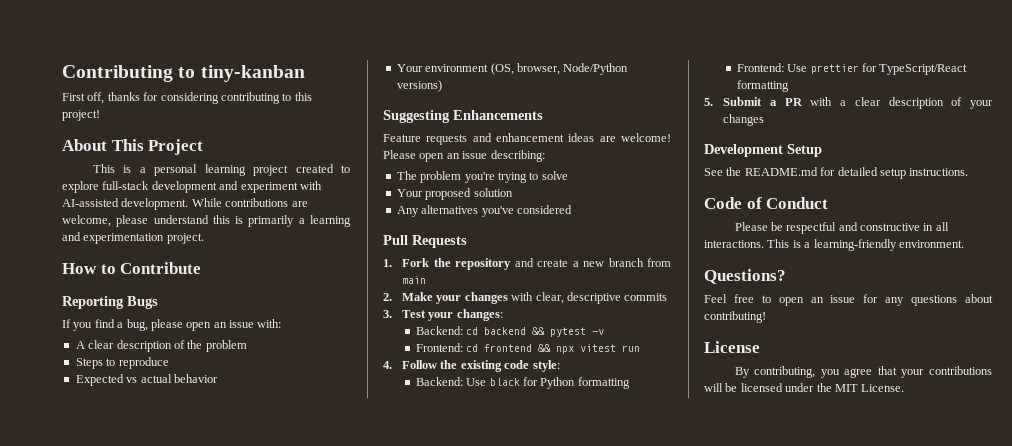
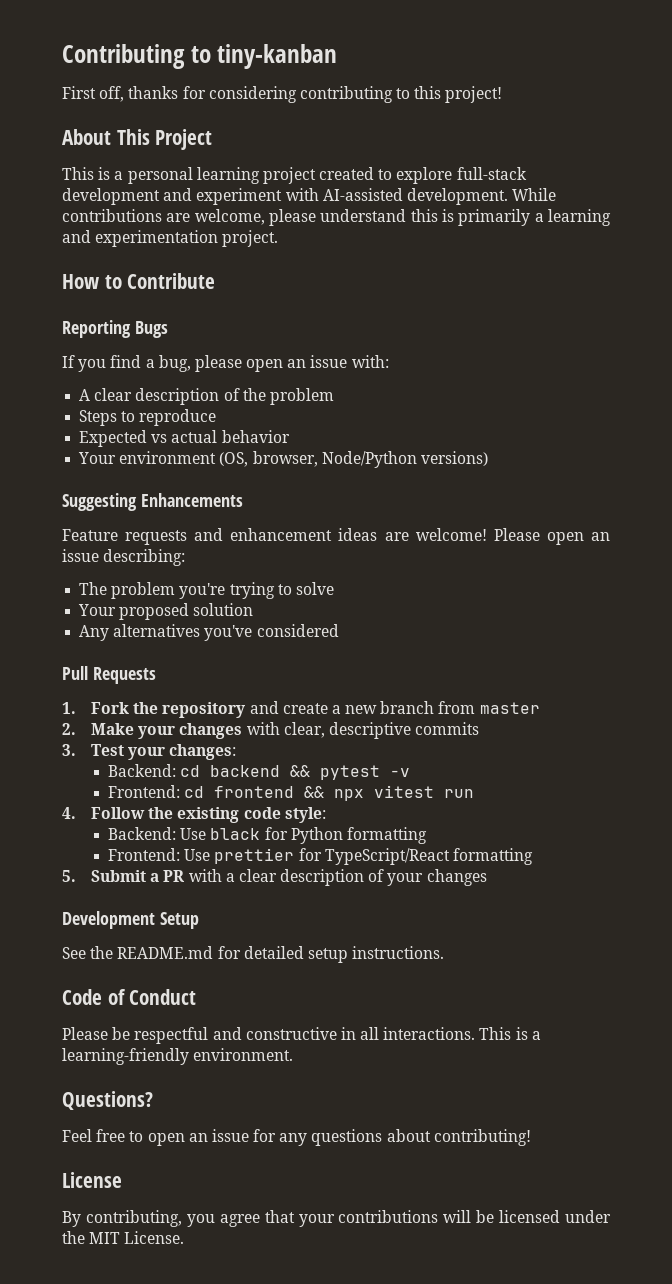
- 1. Fork the repository and create a new branch from main
+ 1. Fork the repository and create a new branch from master

